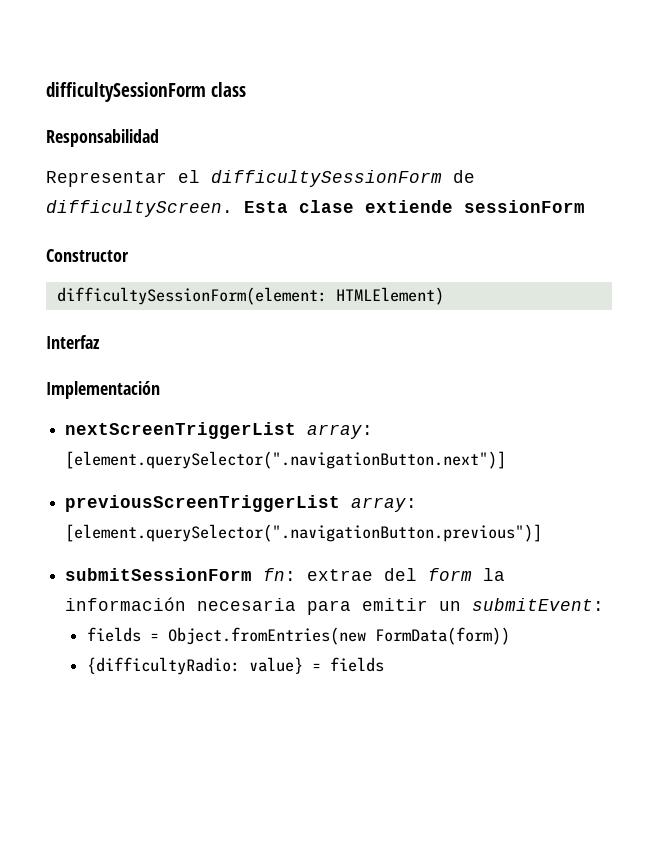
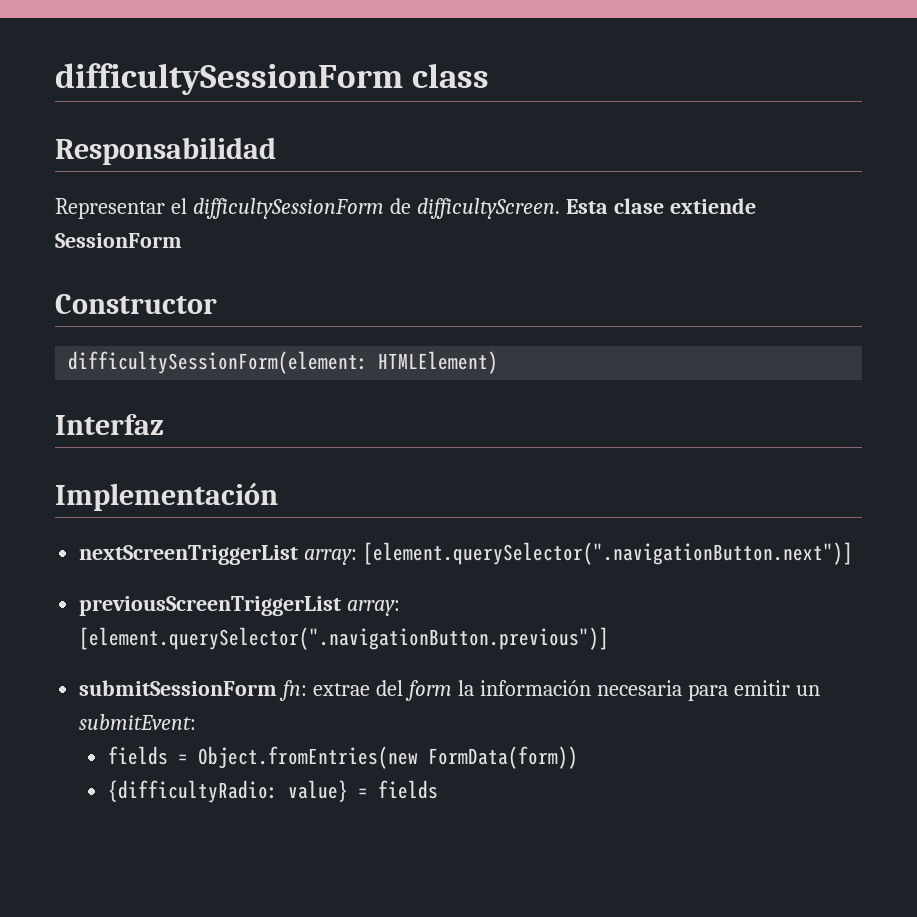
- Esta clase extiende sessionForm
+ Esta clase extiende SessionForm

